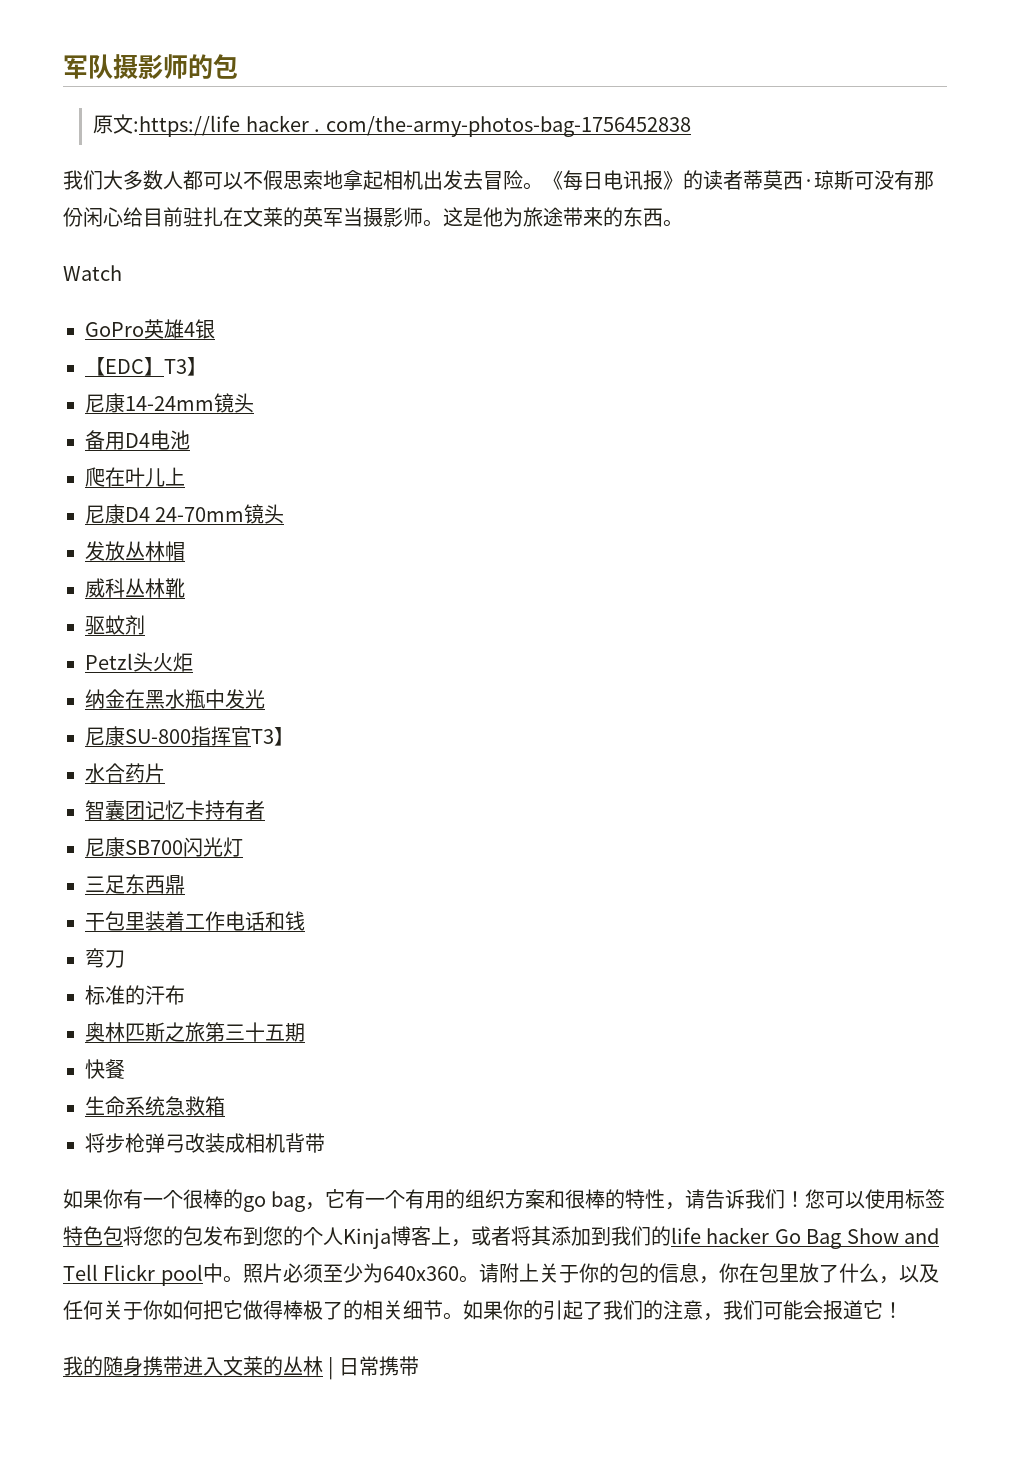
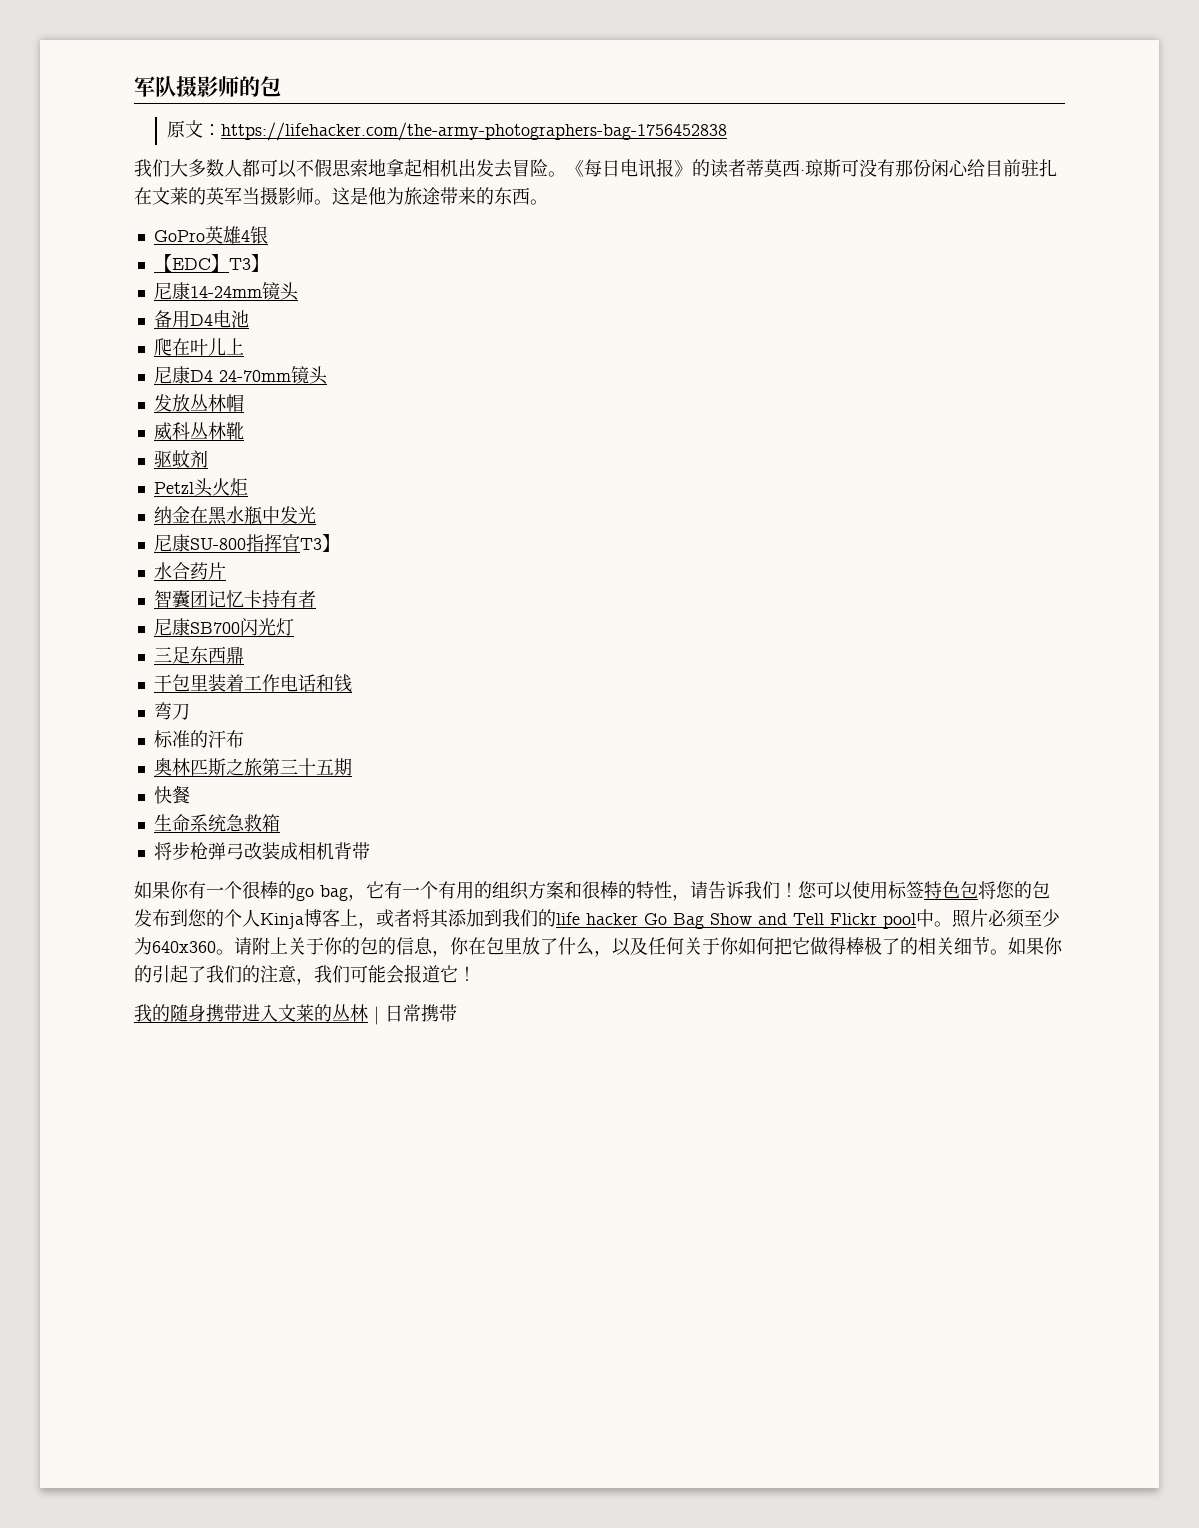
- 原文:https://life hacker . com/the-army-photos-bag-1756452838
+ 原文：https://lifehacker.com/the-army-photographers-bag-1756452838
- Watch

